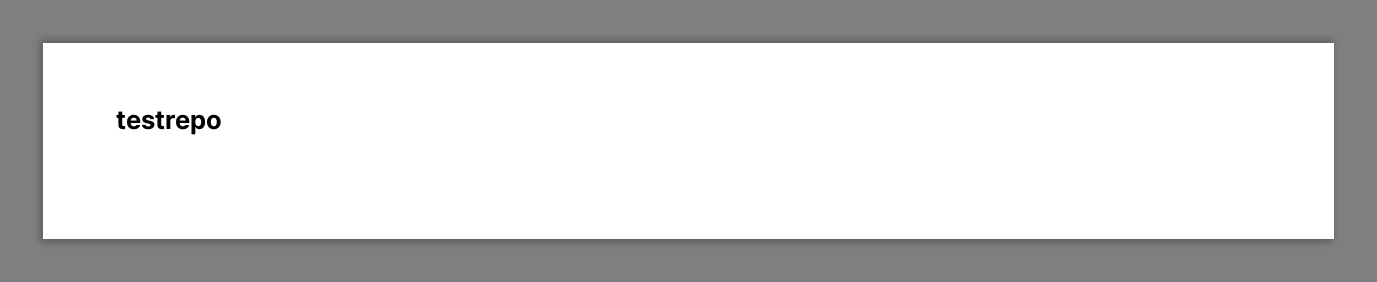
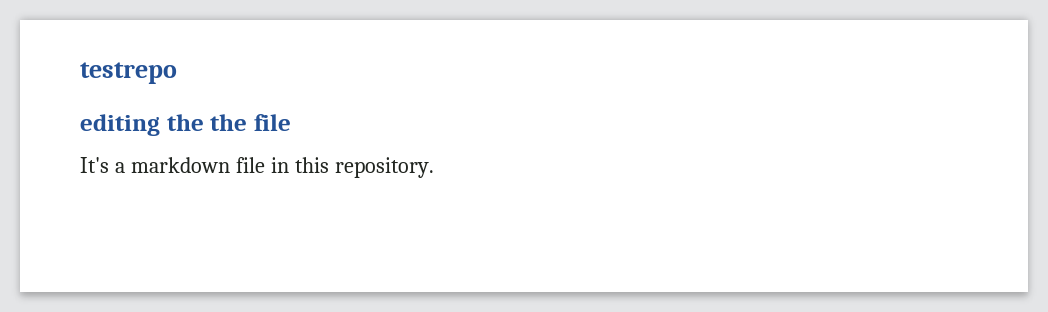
+ editing the the file
+ It's a markdown file in this repository.

